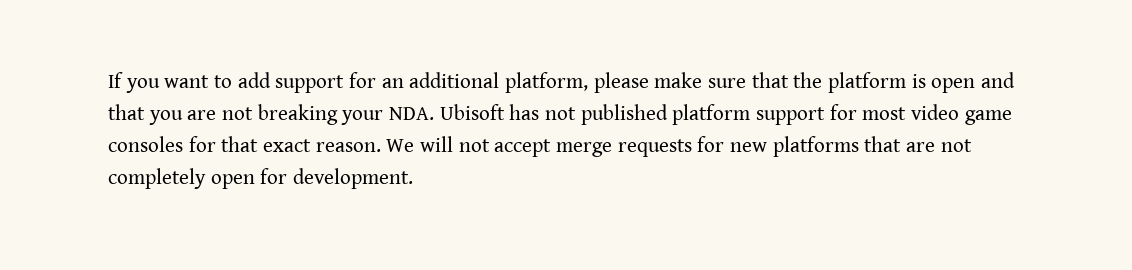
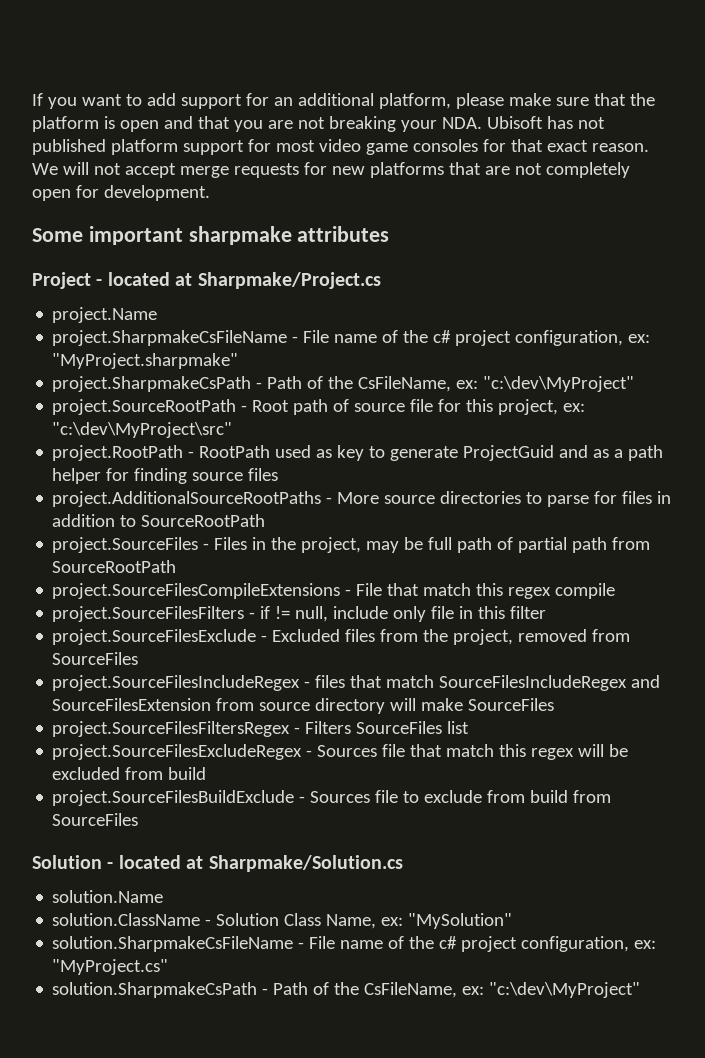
+ Some important sharpmake attributes
+ Project - located at Sharpmake/Project.cs
+ project.Name
+ project.SharpmakeCsFileName - File name of the c# project configuration, ex: "MyProject.sharpmake"
+ project.SharpmakeCsPath - Path of the CsFileName, ex: "c:\dev\MyProject"
+ project.SourceRootPath - Root path of source file for this project, ex: "c:\dev\MyProject\src"
+ project.RootPath - RootPath used as key to generate ProjectGuid and as a path helper for finding source files
+ project.AdditionalSourceRootPaths - More source directories to parse for files in addition to SourceRootPath
+ project.SourceFiles - Files in the project, may be full path of partial path from SourceRootPath
+ project.SourceFilesCompileExtensions - File that match this regex compile
+ project.SourceFilesFilters - if != null, include only file in this filter
+ project.SourceFilesExclude - Excluded files from the project, removed from SourceFiles
+ project.SourceFilesIncludeRegex - files that match SourceFilesIncludeRegex and SourceFilesExtension from source directory will make SourceFiles
+ project.SourceFilesFiltersRegex - Filters SourceFiles list
+ project.SourceFilesExcludeRegex - Sources file that match this regex will be excluded from build
+ project.SourceFilesBuildExclude - Sources file to exclude from build from SourceFiles
+ Solution - located at Sharpmake/Solution.cs
+ solution.Name
+ solution.ClassName - Solution Class Name, ex: "MySolution"
+ solution.SharpmakeCsFileName - File name of the c# project configuration, ex: "MyProject.cs"
+ solution.SharpmakeCsPath - Path of the CsFileName, ex: "c:\dev\MyProject"

